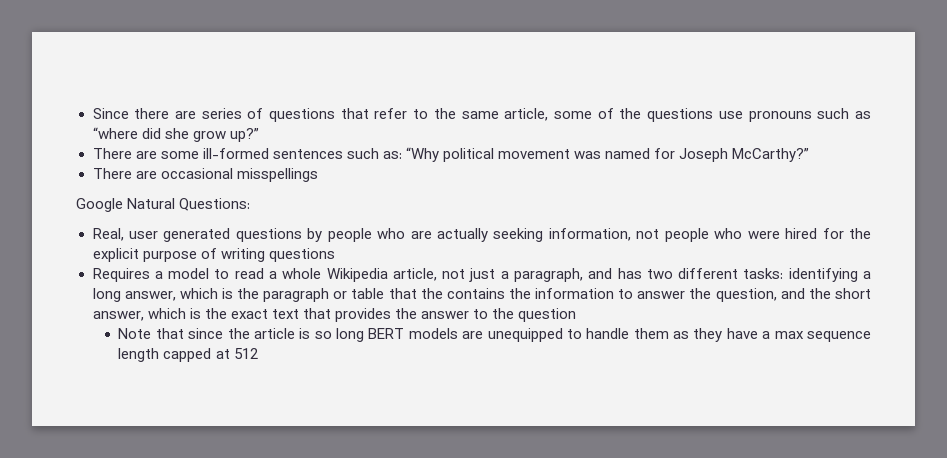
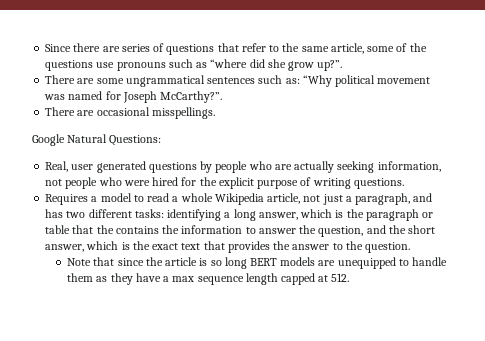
- Since there are series of questions that refer to the same article, some of the questions use pronouns such as “where did she grow up?”
+ Since there are series of questions that refer to the same article, some of the questions use pronouns such as “where did she grow up?”.
- There are some ill-formed sentences such as: “Why political movement was named for Joseph McCarthy?”
+ There are some ungrammatical sentences such as: “Why political movement was named for Joseph McCarthy?”.
- There are occasional misspellings
+ There are occasional misspellings.
- Real, user generated questions by people who are actually seeking information, not people who were hired for the explicit purpose of writing questions
+ Real, user generated questions by people who are actually seeking information, not people who were hired for the explicit purpose of writing questions.
- Requires a model to read a whole Wikipedia article, not just a paragraph, and has two different tasks: identifying a long answer, which is the paragraph or table that the contains the information to answer the question, and the short answer, which is the exact text that provides the answer to the question
+ Requires a model to read a whole Wikipedia article, not just a paragraph, and has two different tasks: identifying a long answer, which is the paragraph or table that the contains the information to answer the question, and the short answer, which is the exact text that provides the answer to the question.
- Note that since the article is so long BERT models are unequipped to handle them as they have a max sequence length capped at 512
+ Note that since the article is so long BERT models are unequipped to handle them as they have a max sequence length capped at 512.

